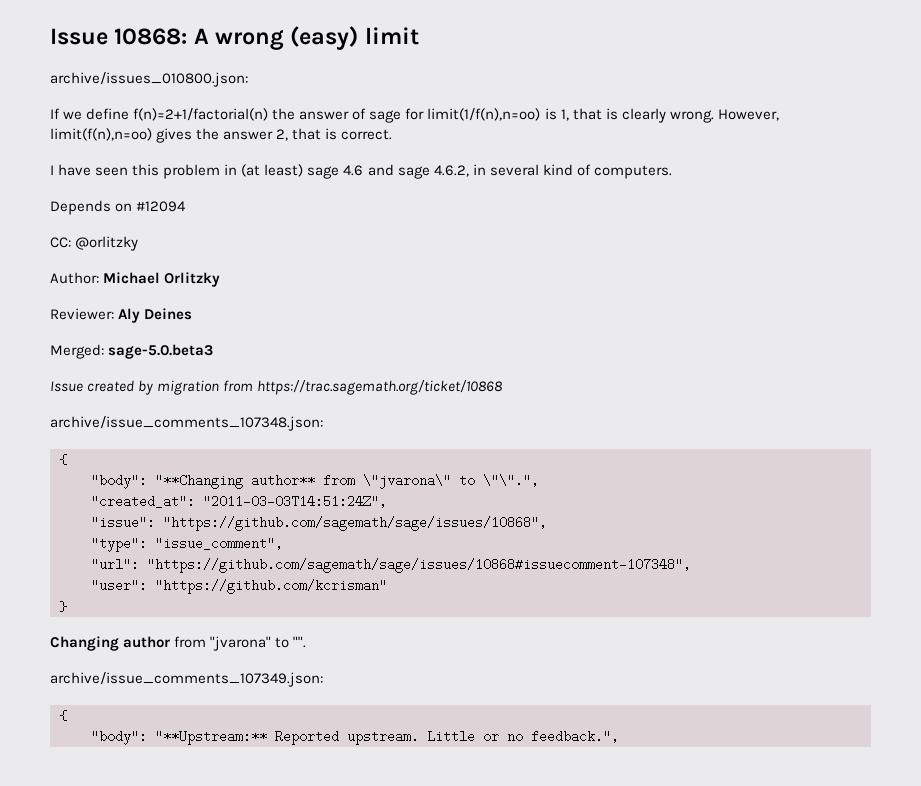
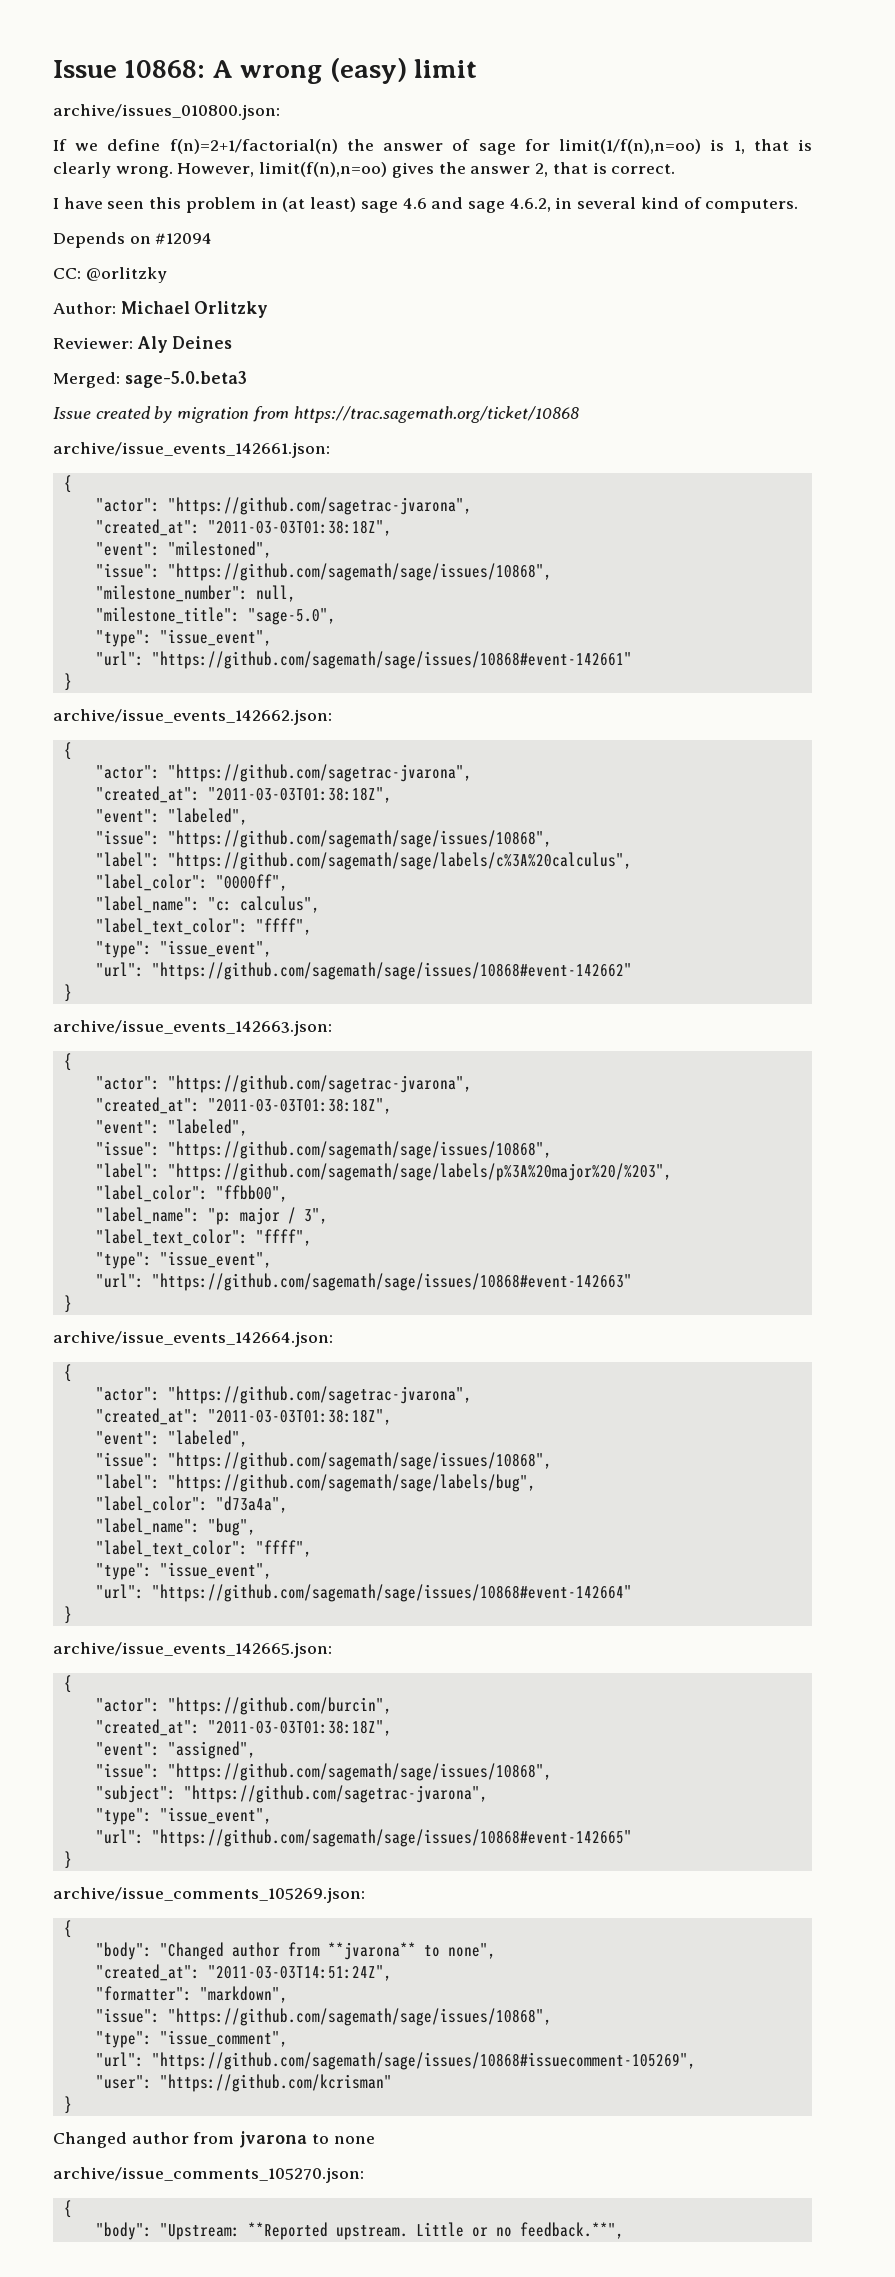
- archive/issue_comments_107348.json:
+ archive/issue_events_142661.json:
  {
- "body": "**Changing author** from \"jvarona\" to \"\".",
+ "actor": "https://github.com/sagetrac-jvarona",
+ "created_at": "2011-03-03T01:38:18Z",
+ "event": "milestoned",
+ "issue": "https://github.com/sagemath/sage/issues/10868",
+ "milestone_number": null,
+ "milestone_title": "sage-5.0",
+ "type": "issue_event",
+ "url": "https://github.com/sagemath/sage/issues/10868#event-142661"
+ }
+ archive/issue_events_142662.json:
+ {
+ "actor": "https://github.com/sagetrac-jvarona",
+ "created_at": "2011-03-03T01:38:18Z",
+ "event": "labeled",
+ "issue": "https://github.com/sagemath/sage/issues/10868",
+ "label": "https://github.com/sagemath/sage/labels/c%3A%20calculus",
+ "label_color": "0000ff",
+ "label_name": "c: calculus",
+ "label_text_color": "ffff",
+ "type": "issue_event",
+ "url": "https://github.com/sagemath/sage/issues/10868#event-142662"
+ }
+ archive/issue_events_142663.json:
+ {
+ "actor": "https://github.com/sagetrac-jvarona",
+ "created_at": "2011-03-03T01:38:18Z",
+ "event": "labeled",
+ "issue": "https://github.com/sagemath/sage/issues/10868",
+ "label": "https://github.com/sagemath/sage/labels/p%3A%20major%20/%203",
+ "label_color": "ffbb00",
+ "label_name": "p: major / 3",
+ "label_text_color": "ffff",
+ "type": "issue_event",
+ "url": "https://github.com/sagemath/sage/issues/10868#event-142663"
+ }
+ archive/issue_events_142664.json:
+ {
+ "actor": "https://github.com/sagetrac-jvarona",
+ "created_at": "2011-03-03T01:38:18Z",
+ "event": "labeled",
+ "issue": "https://github.com/sagemath/sage/issues/10868",
+ "label": "https://github.com/sagemath/sage/labels/bug",
+ "label_color": "d73a4a",
+ "label_name": "bug",
+ "label_text_color": "ffff",
+ "type": "issue_event",
+ "url": "https://github.com/sagemath/sage/issues/10868#event-142664"
+ }
+ archive/issue_events_142665.json:
+ {
+ "actor": "https://github.com/burcin",
+ "created_at": "2011-03-03T01:38:18Z",
+ "event": "assigned",
+ "issue": "https://github.com/sagemath/sage/issues/10868",
+ "subject": "https://github.com/sagetrac-jvarona",
+ "type": "issue_event",
+ "url": "https://github.com/sagemath/sage/issues/10868#event-142665"
+ }
+ archive/issue_comments_105269.json:
+ {
+ "body": "Changed author from **jvarona** to none",
+ "formatter": "markdown",
- "url": "https://github.com/sagemath/sage/issues/10868#issuecomment-107348",
+ "url": "https://github.com/sagemath/sage/issues/10868#issuecomment-105269",
- Changing author from "jvarona" to "".
- archive/issue_comments_107349.json:
+ Changed author from jvarona to none
+ archive/issue_comments_105270.json:
  {
- "body": "**Upstream:** Reported upstream.
+ "body": "Upstream: **Reported upstream.
- Little or no feedback.",
+ Little or no feedback.**",

